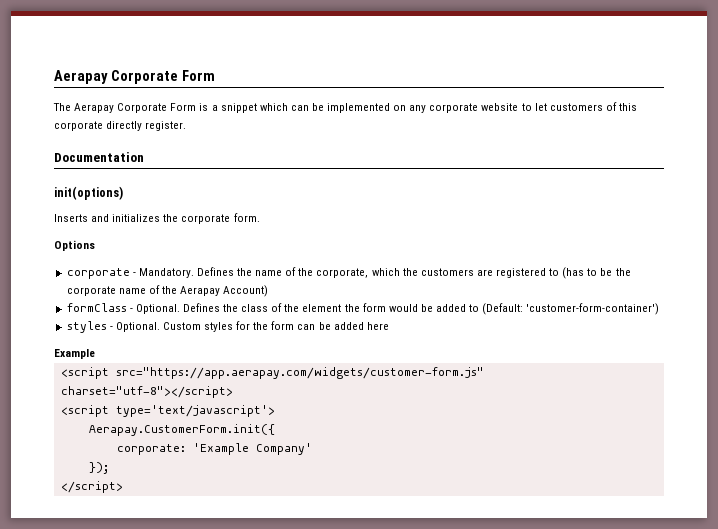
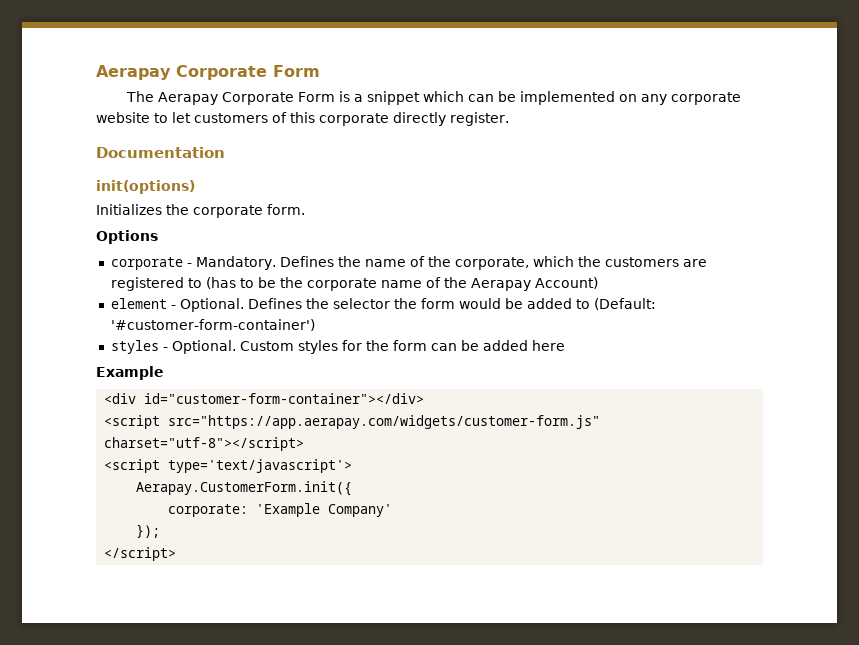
- Inserts and initializes the corporate form.
+ Initializes the corporate form.
- formClass - Optional.
+ element - Optional.
- Defines the class of the element the form would be added to (Default: 'customer-form-container')
+ Defines the selector the form would be added to (Default: '#customer-form-container')
+ <div id="customer-form-container"></div>

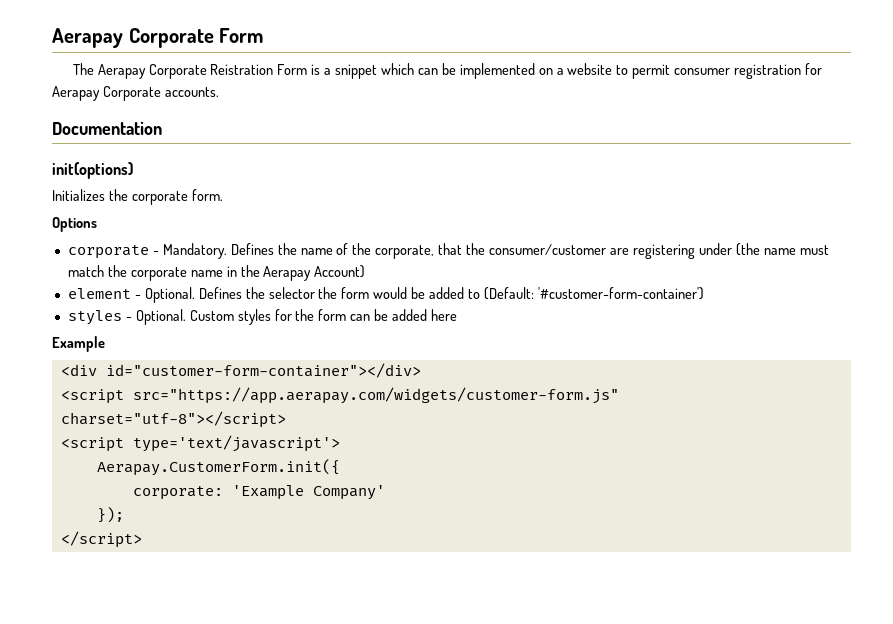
- The Aerapay Corporate Form is a snippet which can be implemented on any corporate website to let customers of this corporate directly register.
+ The Aerapay Corporate Reistration Form is a snippet which can be implemented on a website to permit consumer registration for Aerapay Corporate accounts.
- Defines the name of the corporate, which the customers are registered to (has to be the corporate name of the Aerapay Account)
+ Defines the name of the corporate, that the consumer/customer are registering under (the name must match the corporate name in the Aerapay Account)

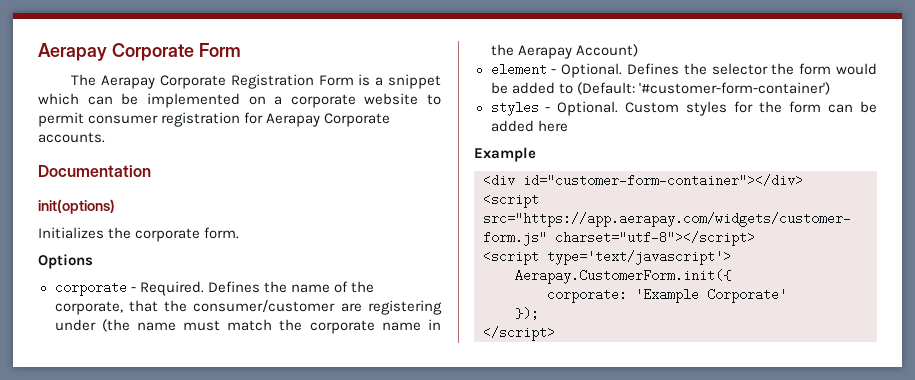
- The Aerapay Corporate Reistration Form is a snippet which can be implemented on a website to permit consumer registration for Aerapay Corporate accounts.
+ The Aerapay Corporate Registration Form is a snippet which can be implemented on a corporate website to permit consumer registration for Aerapay Corporate accounts.
- corporate - Mandatory.
+ corporate - Required.
- corporate: 'Example Company'
+ corporate: 'Example Corporate'

